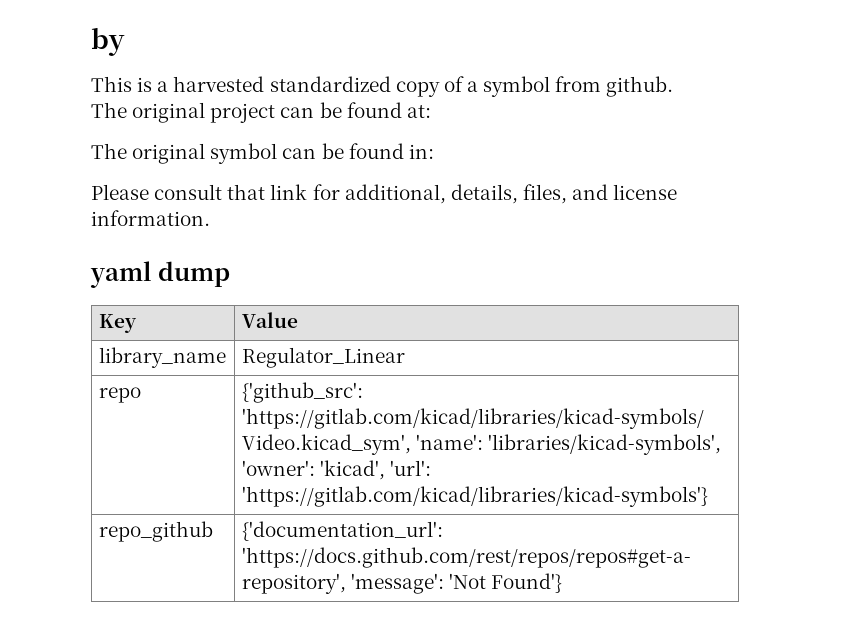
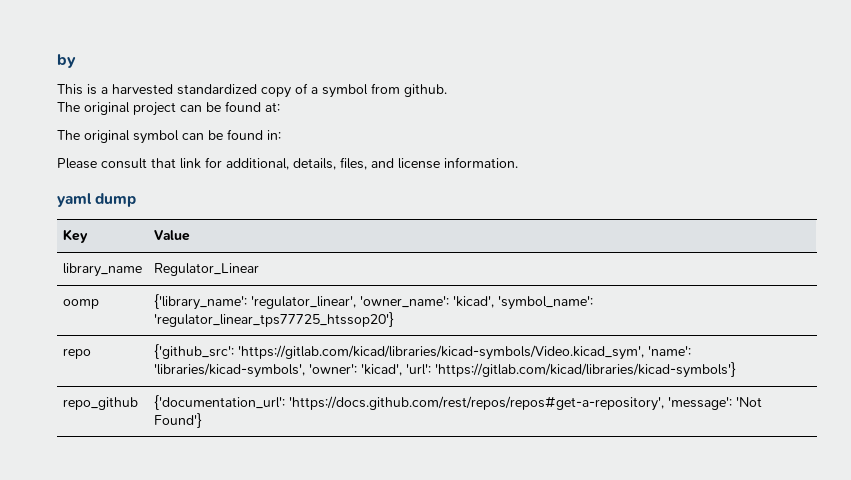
+ oomp | {'library_name': 'regulator_linear', 'owner_name': 'kicad', 'symbol_name': 'regulator_linear_tps77725_htssop20'}

